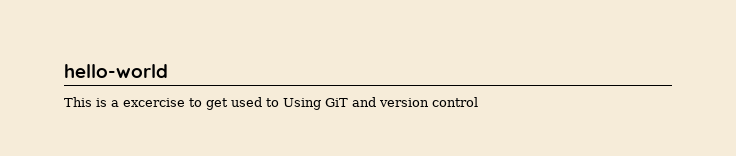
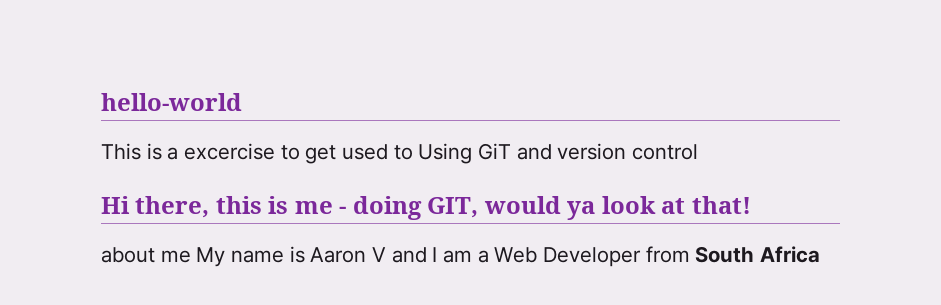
+ Hi there, this is me - doing GIT, would ya look at that!
+ about me My name is Aaron V and I am a Web Developer from South Africa

